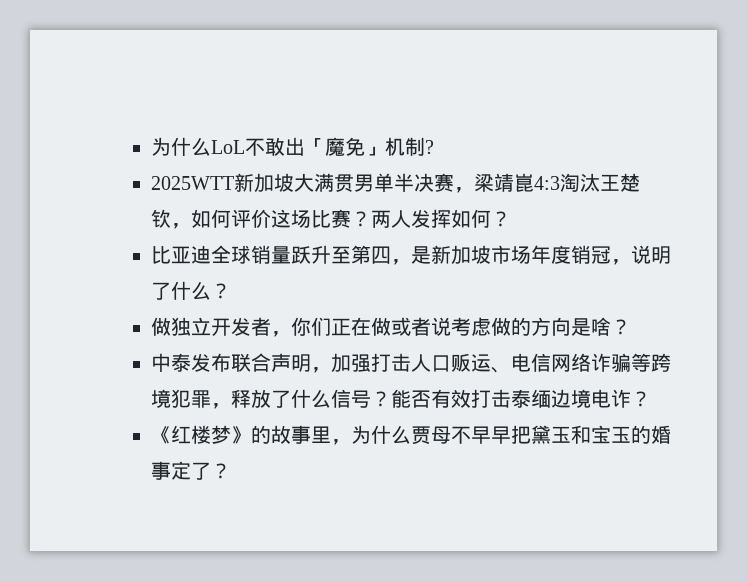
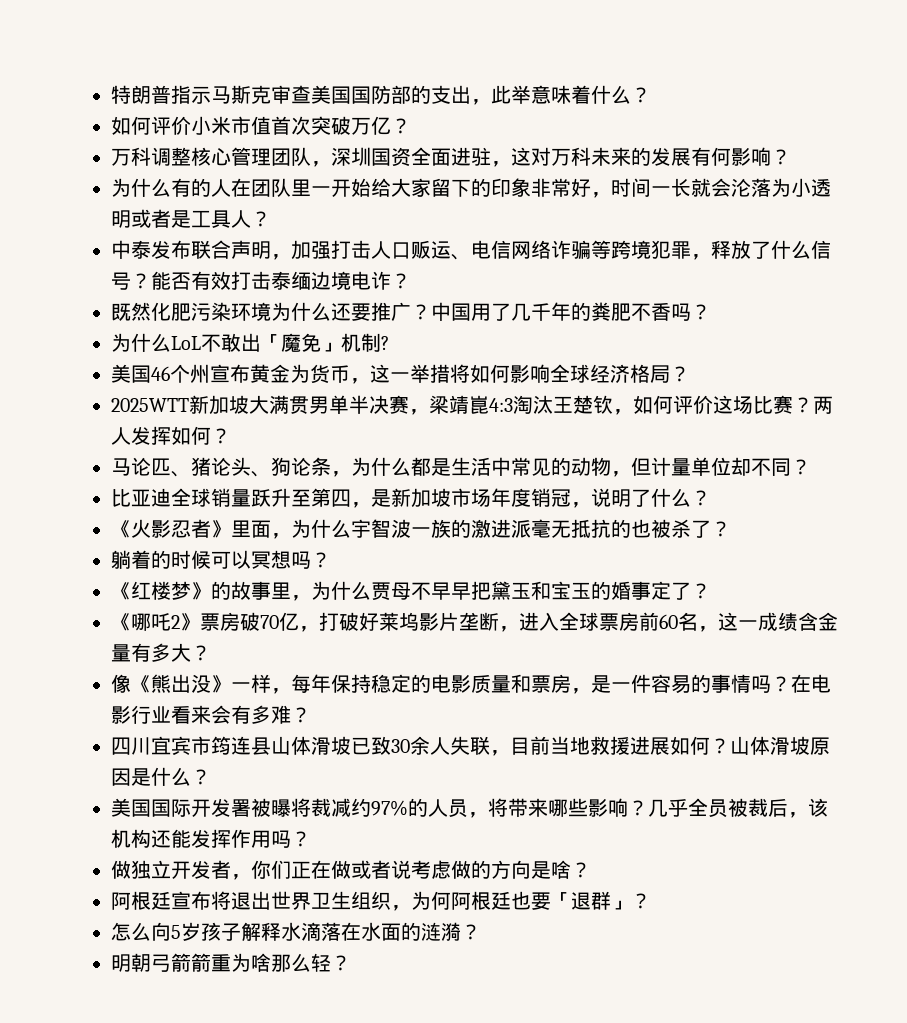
- 为什么LoL不敢出「魔免」机制?
- 2025WTT新加坡大满贯男单半决赛，梁靖崑4:3淘汰王楚钦，如何评价这场比赛？两人发挥如何？
- 比亚迪全球销量跃升至第四，是新加坡市场年度销冠，说明了什么？
- 做独立开发者，你们正在做或者说考虑做的方向是啥？
+ 特朗普指示马斯克审查美国国防部的支出，此举意味着什么？
+ 如何评价小米市值首次突破万亿？
+ 万科调整核心管理团队，深圳国资全面进驻，这对万科未来的发展有何影响？
+ 为什么有的人在团队里一开始给大家留下的印象非常好，时间一长就会沦落为小透明或者是工具人？
+ 既然化肥污染环境为什么还要推广？中国用了几千年的粪肥不香吗？
+ 为什么LoL不敢出「魔免」机制?
+ 美国46个州宣布黄金为货币，这一举措将如何影响全球经济格局？
+ 2025WTT新加坡大满贯男单半决赛，梁靖崑4:3淘汰王楚钦，如何评价这场比赛？两人发挥如何？
+ 马论匹、猪论头、狗论条，为什么都是生活中常见的动物，但计量单位却不同？
+ 比亚迪全球销量跃升至第四，是新加坡市场年度销冠，说明了什么？
+ 《火影忍者》里面，为什么宇智波一族的激进派毫无抵抗的也被杀了？
+ 躺着的时候可以冥想吗？
+ 《哪吒2》票房破70亿，打破好莱坞影片垄断，进入全球票房前60名，这一成绩含金量有多大？
+ 像《熊出没》一样，每年保持稳定的电影质量和票房，是一件容易的事情吗？在电影行业看来会有多难？
+ 四川宜宾市筠连县山体滑坡已致30余人失联，目前当地救援进展如何？山体滑坡原因是什么？
+ 美国国际开发署被曝将裁减约97%的人员，将带来哪些影响？几乎全员被裁后，该机构还能发挥作用吗？
+ 做独立开发者，你们正在做或者说考虑做的方向是啥？
+ 阿根廷宣布将退出世界卫生组织，为何阿根廷也要「退群」？
+ 怎么向5岁孩子解释水滴落在水面的涟漪？
+ 明朝弓箭箭重为啥那么轻？

